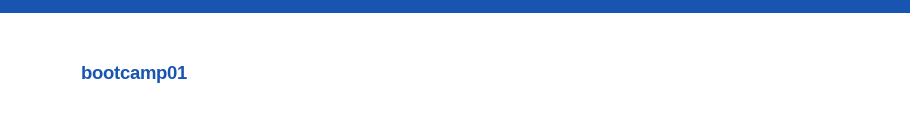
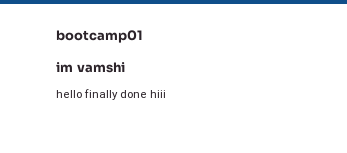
+ im vamshi
+ hello finally done hiii

